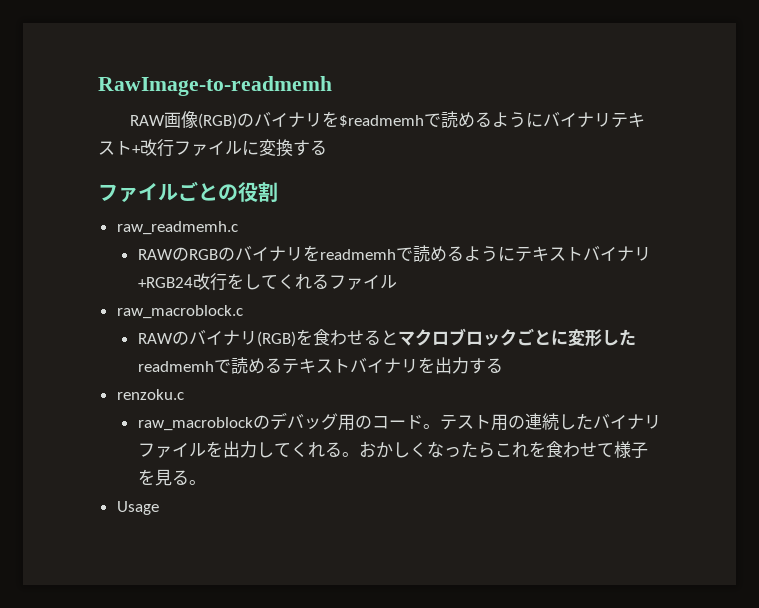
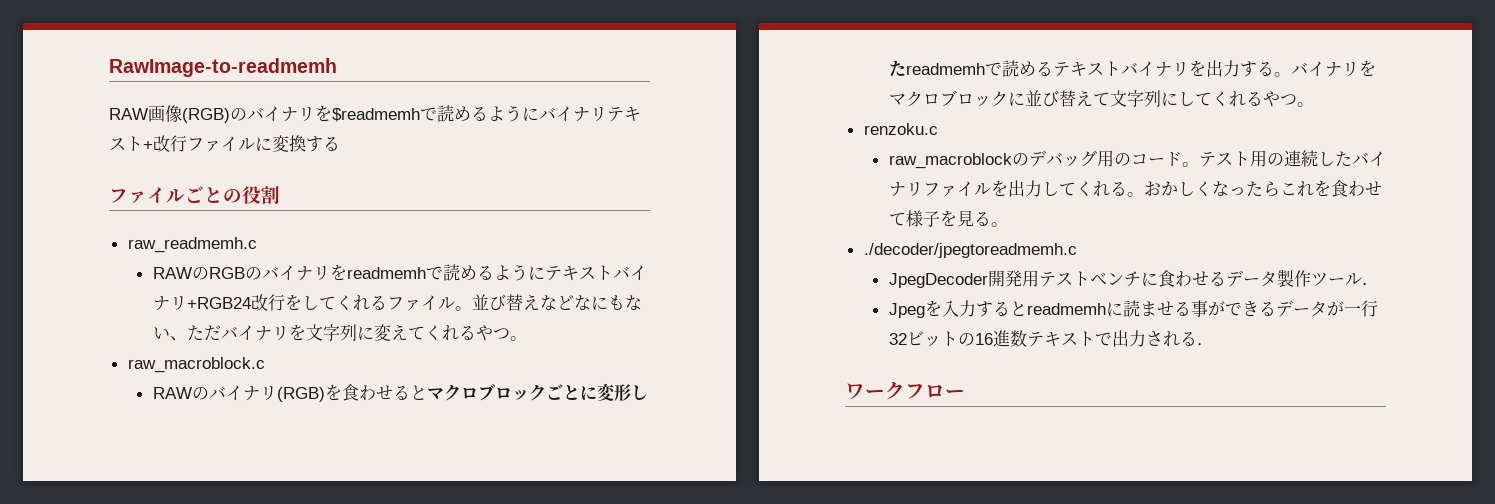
- RAWのRGBのバイナリをreadmemhで読めるようにテキストバイナリ+RGB24改行をしてくれるファイル
+ RAWのRGBのバイナリをreadmemhで読めるようにテキストバイナリ+RGB24改行をしてくれるファイル。並び替えなどなにもない、ただバイナリを文字列に変えてくれるやつ。
- RAWのバイナリ(RGB)を食わせるとマクロブロックごとに変形したreadmemhで読めるテキストバイナリを出力する
+ RAWのバイナリ(RGB)を食わせるとマクロブロックごとに変形したreadmemhで読めるテキストバイナリを出力する。バイナリをマクロブロックに並び替えて文字列にしてくれるやつ。
- Usage
+ ./decoder/jpegtoreadmemh.c
+ JpegDecoder開発用テストベンチに食わせるデータ製作ツール．
+ Jpegを入力するとreadmemhに読ませる事ができるデータが一行32ビットの16進数テキストで出力される．
+ ワークフロー

